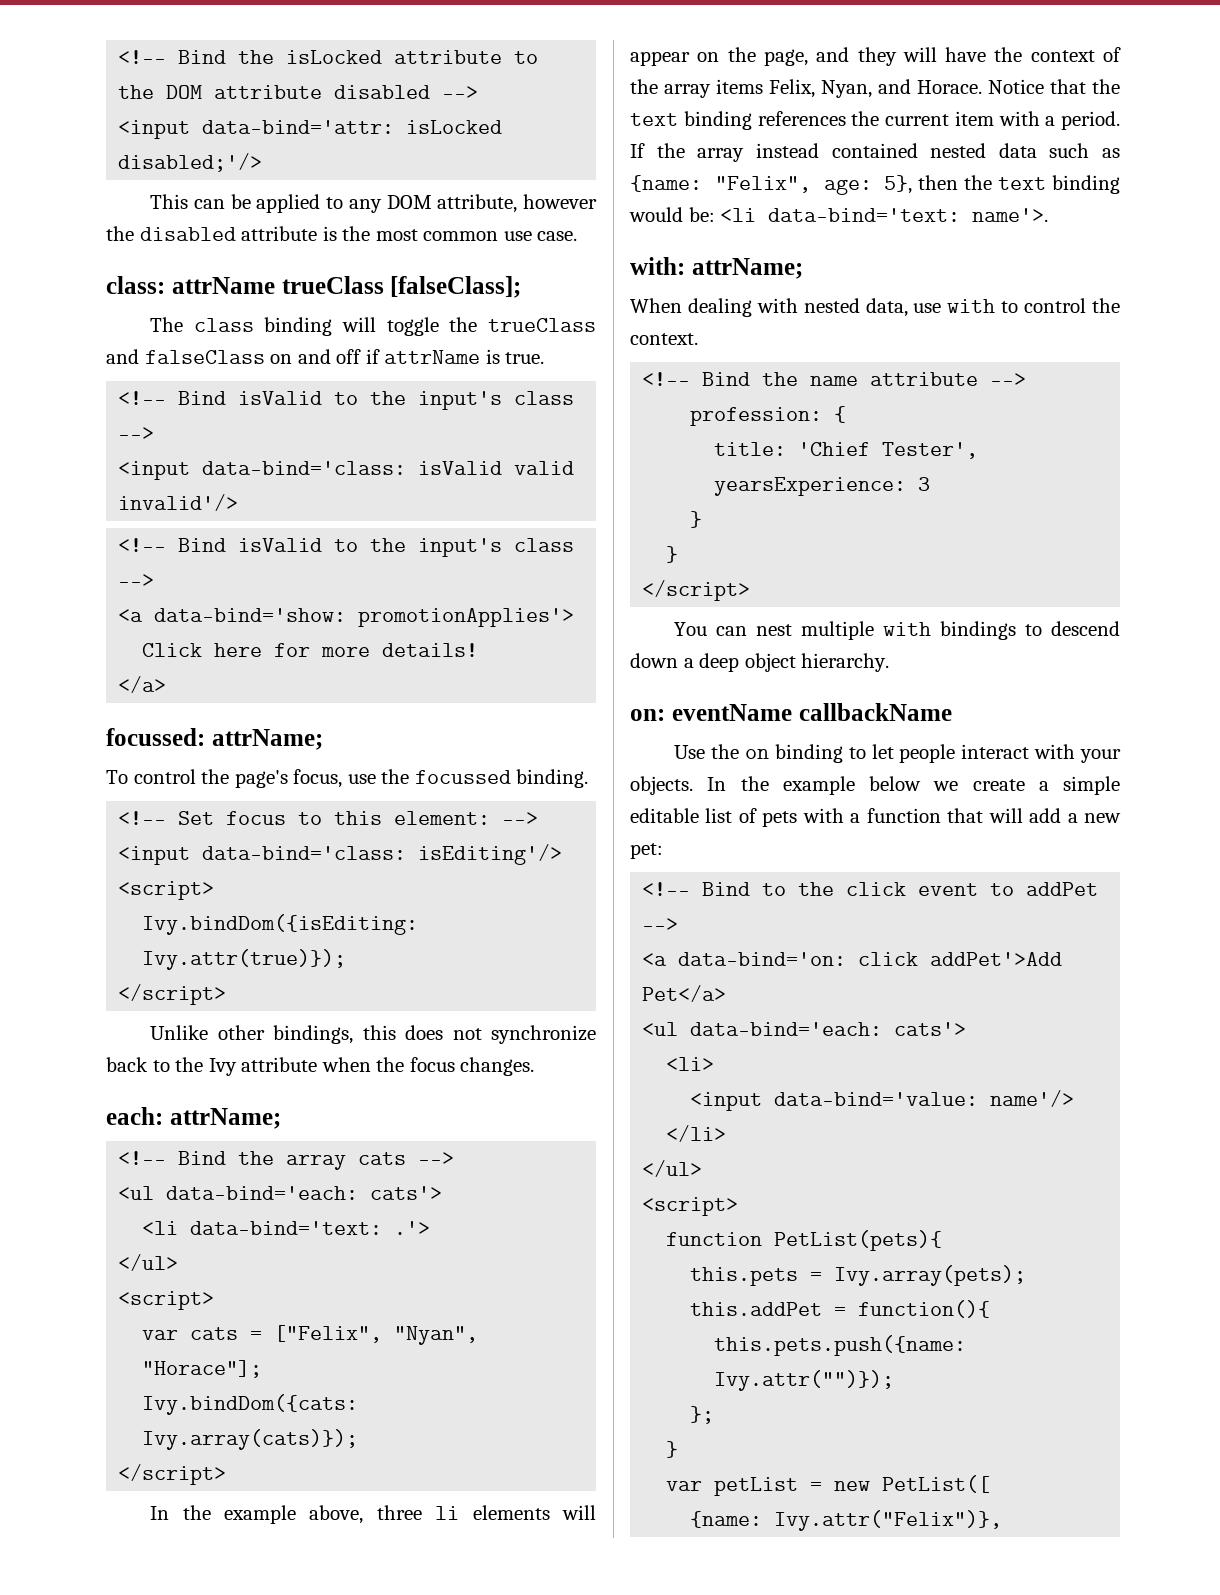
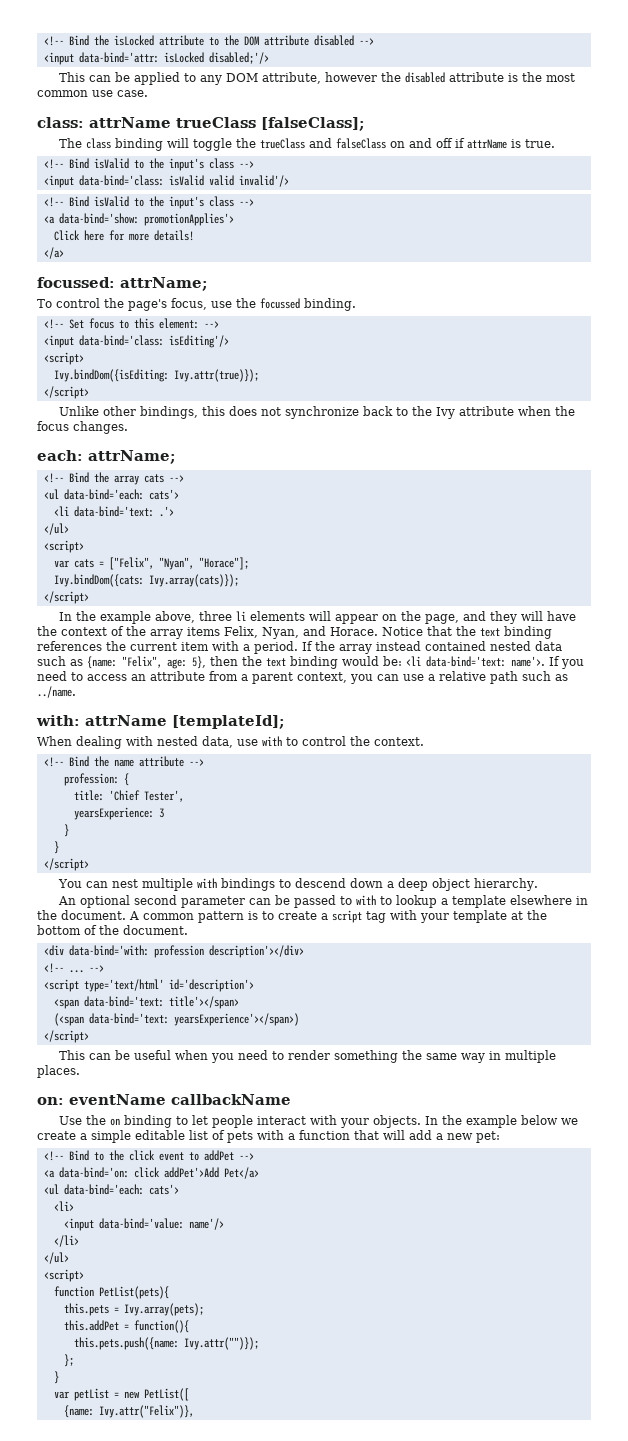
+ If you need to access an attribute from a parent context, you can use a relative path such as ../name.
- with: attrName;
+ with: attrName [templateId];
+ An optional second parameter can be passed to with to lookup a template elsewhere in the document. A common pattern is to create a script tag with your template at the bottom of the document.
+ <div data-bind='with: profession description'></div>
+ <!-- ... -->
+ <script type='text/html' id='description'>
+ <span data-bind='text: title'></span>
+ (<span data-bind='text: yearsExperience'></span>)
+ </script>
+ This can be useful when you need to render something the same way in multiple places.

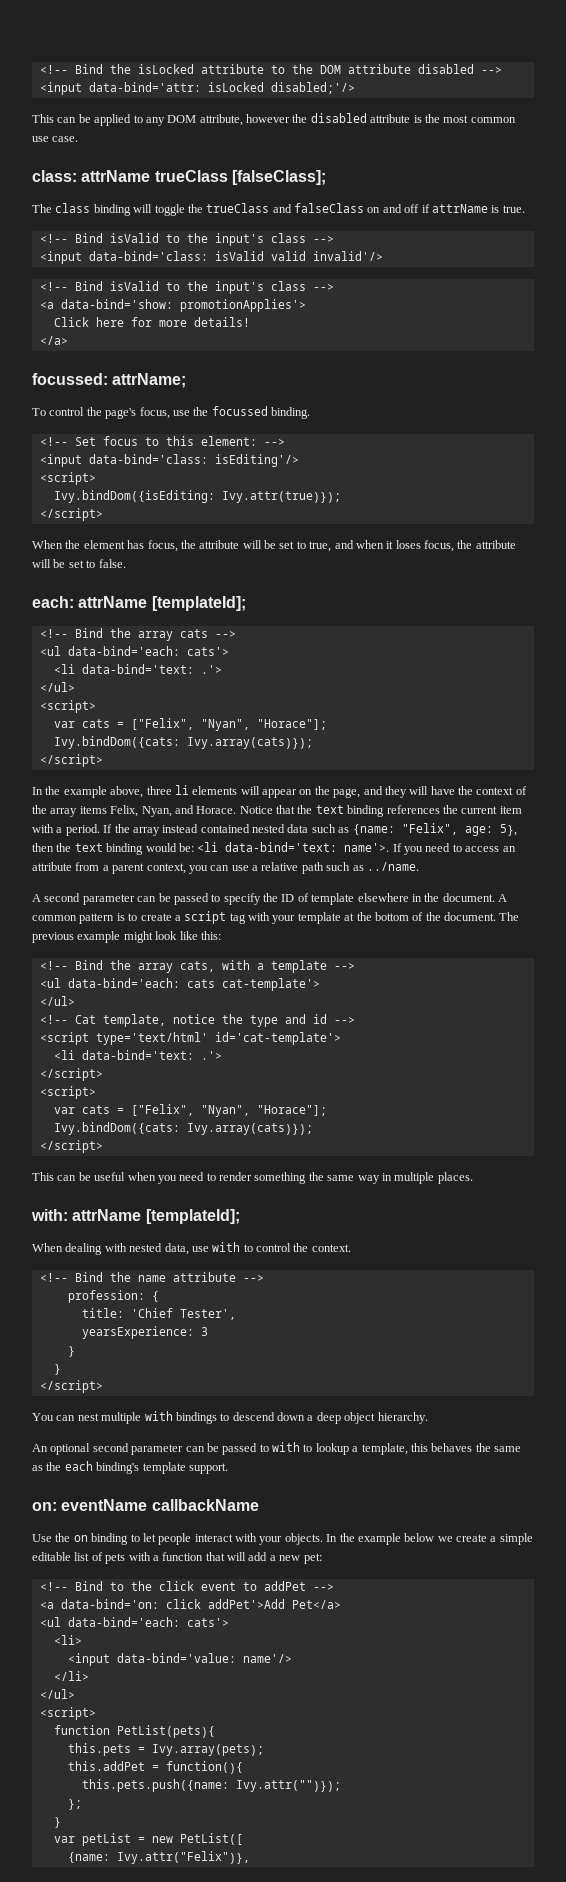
- Unlike other bindings, this does not synchronize back to the Ivy attribute when the focus changes.
+ When the element has focus, the attribute will be set to true, and when it loses focus, the attribute will be set to false.
- each: attrName;
+ each: attrName [templateId];
+ A second parameter can be passed to specify the ID of template elsewhere in the document. A common pattern is to create a script tag with your template at the bottom of the document. The previous example might look like this:
+ <!-- Bind the array cats, with a template -->
+ <ul data-bind='each: cats cat-template'>
+ </ul>
+ <!-- Cat template, notice the type and id -->
+ <script type='text/html' id='cat-template'>
+ <li data-bind='text: .'>
+ </script>
+ <script>
+ var cats = ["Felix", "Nyan", "Horace"];
+ Ivy.bindDom({cats: Ivy.array(cats)});
+ </script>
+ This can be useful when you need to render something the same way in multiple places.
- An optional second parameter can be passed to with to lookup a template elsewhere in the document. A common pattern is to create a script tag with your template at the bottom of the document.
- <div data-bind='with: profession description'></div>
- <!-- ... -->
- <script type='text/html' id='description'>
- <span data-bind='text: title'></span>
- (<span data-bind='text: yearsExperience'></span>)
- </script>
- This can be useful when you need to render something the same way in multiple places.
+ An optional second parameter can be passed to with to lookup a template, this behaves the same as the each binding's template support.

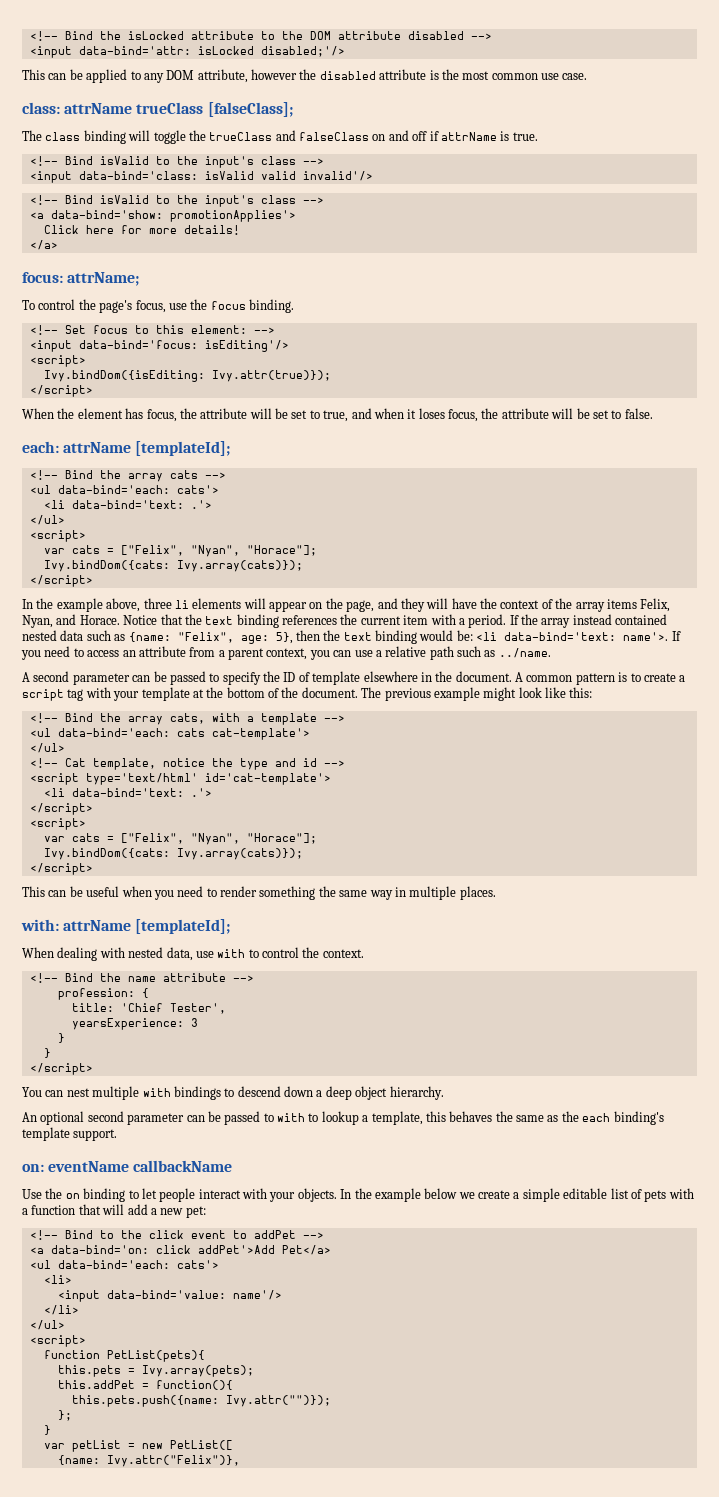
- focussed: attrName;
+ focus: attrName;
- To control the page's focus, use the focussed binding.
+ To control the page's focus, use the focus binding.
- <input data-bind='class: isEditing'/>
+ <input data-bind='focus: isEditing'/>

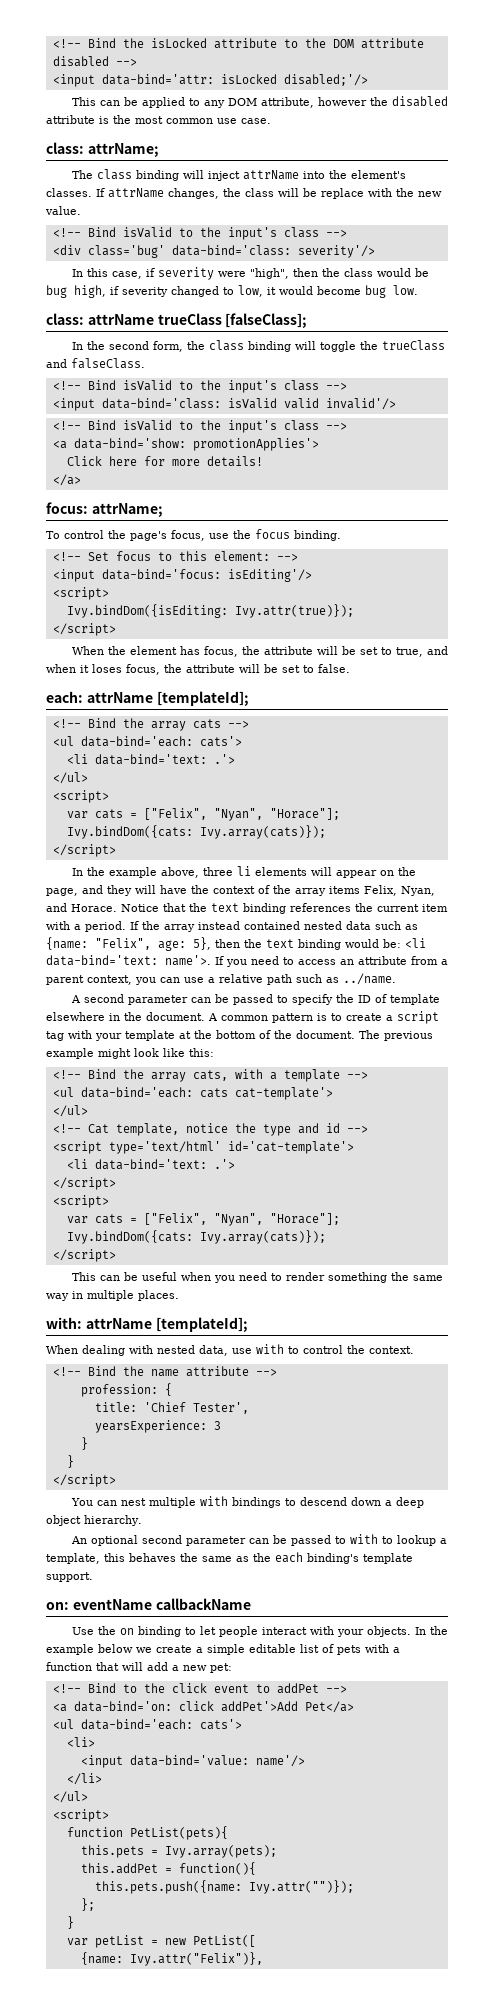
+ class: attrName;
+ The class binding will inject attrName into the element's classes. If attrName changes, the class will be replace with the new value.
+ <!-- Bind isValid to the input's class -->
+ <div class='bug' data-bind='class: severity'/>
+ In this case, if severity were "high", then the class would be bug high, if severity changed to low, it would become bug low.
- The class binding will toggle the trueClass and falseClass on and off if attrName is true.
+ In the second form, the class binding will toggle the trueClass and falseClass.

